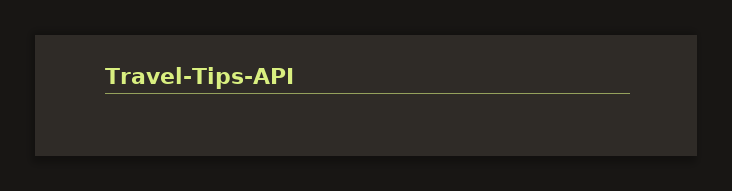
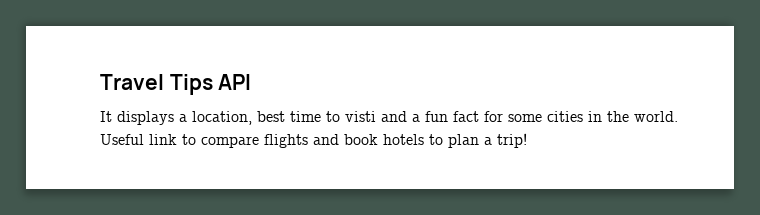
- Travel-Tips-API
+ Travel Tips API
+ It displays a location, best time to visti and a fun fact for some cities in the world. Useful link to compare flights and book hotels to plan a trip!

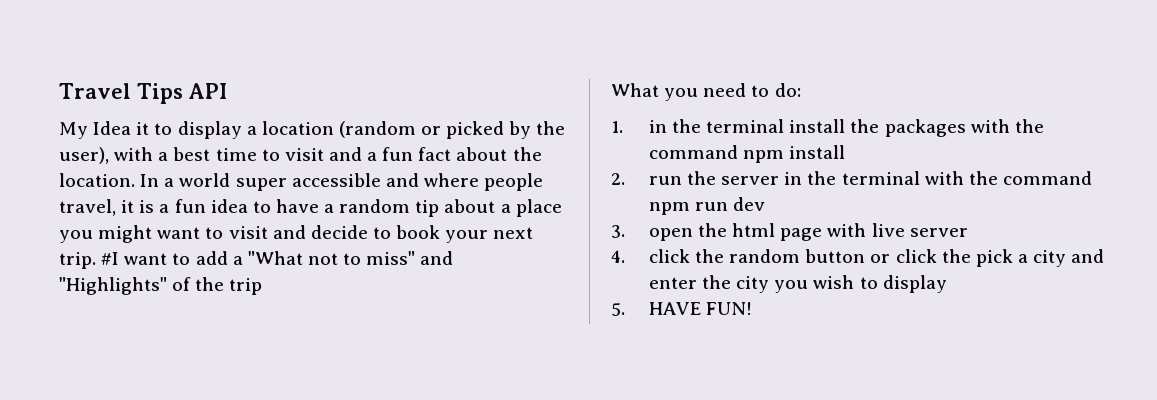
- It displays a location, best time to visti and a fun fact for some cities in the world. Useful link to compare flights and book hotels to plan a trip!
+ My Idea it to display a location (random or picked by the user), with a best time to visit and a fun fact about the location. In a world super accessible and where people travel, it is a fun idea to have a random tip about a place you might want to visit and decide to book your next trip. #I want to add a "What not to miss" and "Highlights" of the trip
+ What you need to do:
+ 1. in the terminal install the packages with the command npm install
+ 2. run the server in the terminal with the command npm run dev
+ 3. open the html page with live server
+ 4. click the random button or click the pick a city and enter the city you wish to display
+ 5. HAVE FUN!

